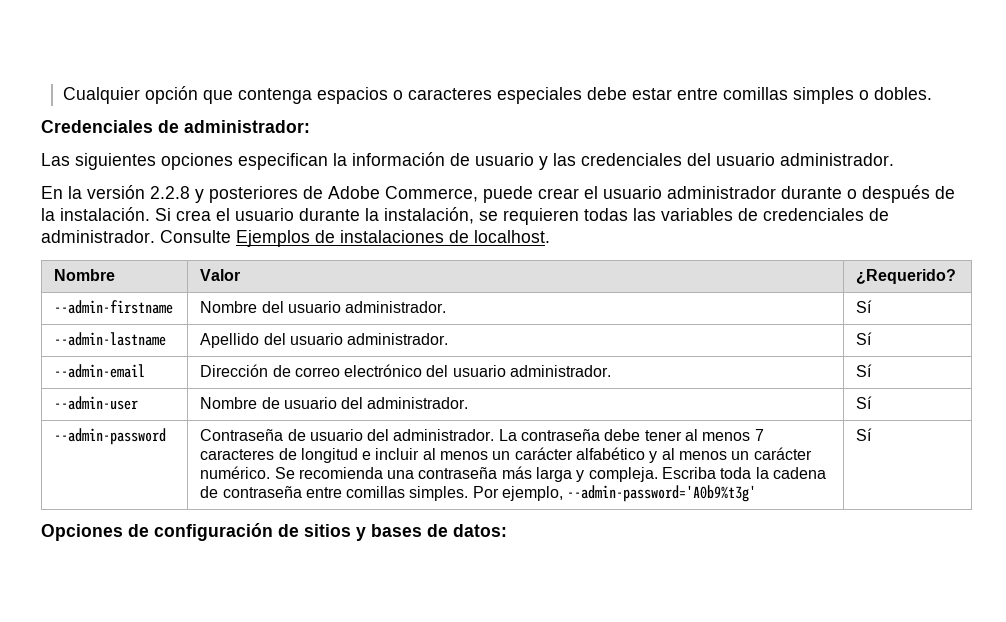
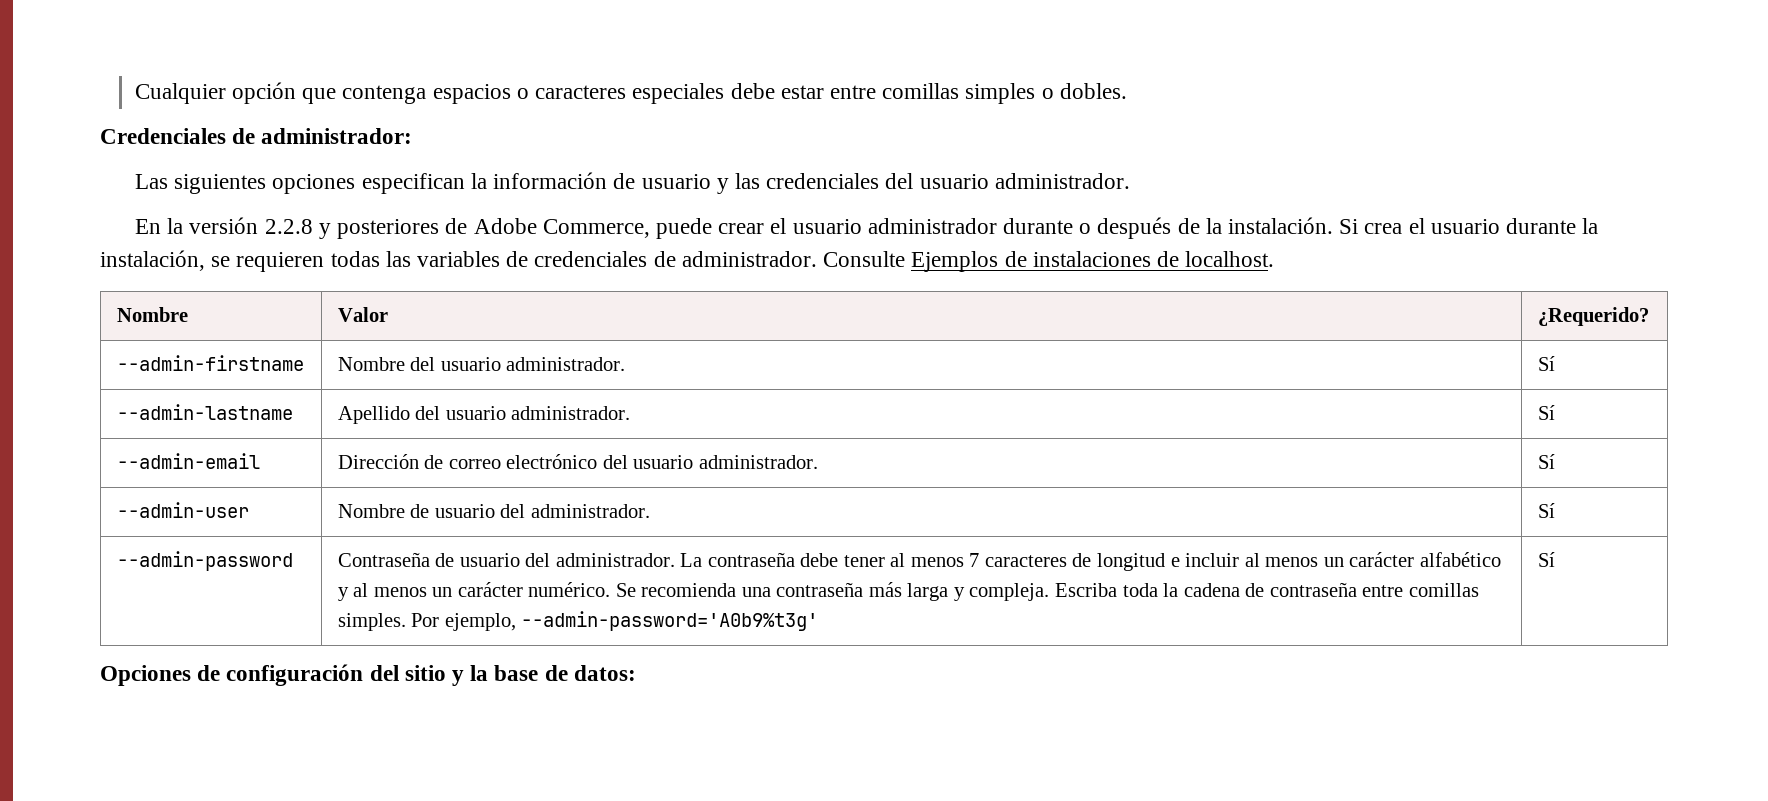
- Opciones de configuración de sitios y bases de datos:
+ Opciones de configuración del sitio y la base de datos:

